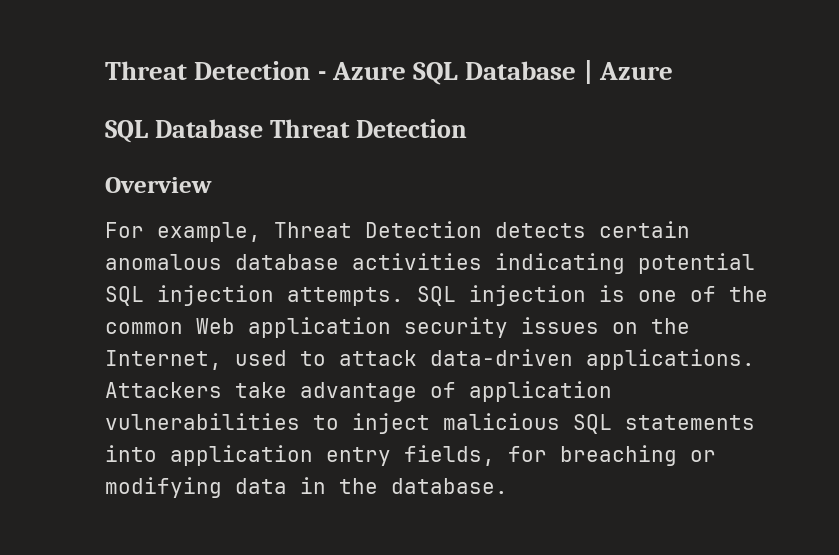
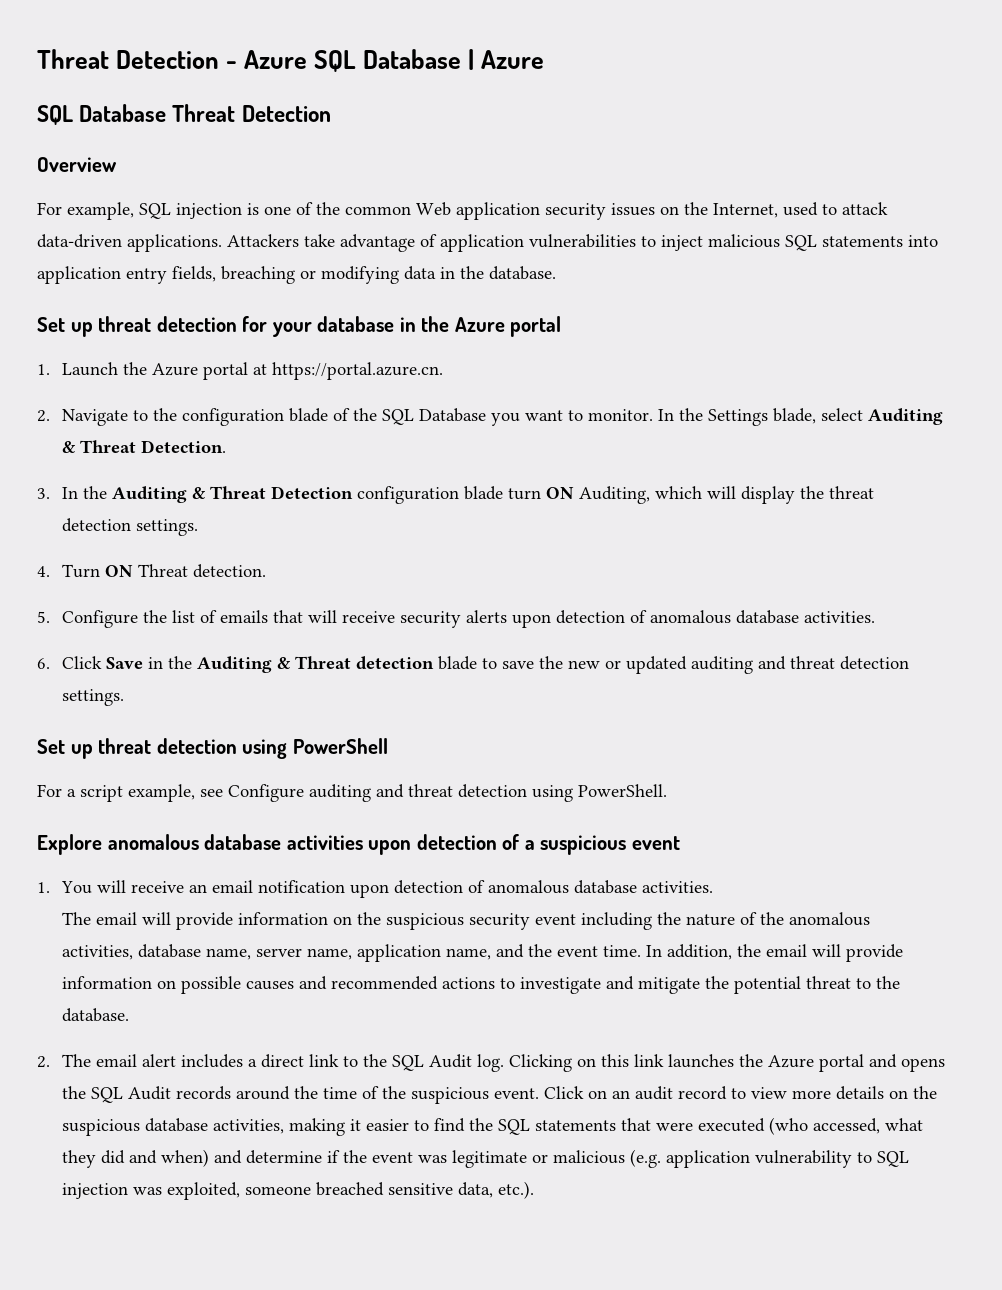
- For example, Threat Detection detects certain anomalous database activities indicating potential SQL injection attempts. SQL injection is one of the common Web application security issues on the Internet, used to attack data-driven applications.
+ For example, SQL injection is one of the common Web application security issues on the Internet, used to attack data-driven applications.
- Attackers take advantage of application vulnerabilities to inject malicious SQL statements into application entry fields, for breaching or modifying data in the database.
+ Attackers take advantage of application vulnerabilities to inject malicious SQL statements into application entry fields, breaching or modifying data in the database.
+ Set up threat detection for your database in the Azure portal
+ 1. Launch the Azure portal at https://portal.azure.cn.
+ 2. Navigate to the configuration blade of the SQL Database you want to monitor. In the Settings blade, select Auditing & Threat Detection.
+ 3. In the Auditing & Threat Detection configuration blade turn ON Auditing, which will display the threat detection settings.
+ 4. Turn ON Threat detection.
+ 5. Configure the list of emails that will receive security alerts upon detection of anomalous database activities.
+ 6. Click Save in the Auditing & Threat detection blade to save the new or updated auditing and threat detection settings.
+ Set up threat detection using PowerShell
+ For a script example, see Configure auditing and threat detection using PowerShell.
+ Explore anomalous database activities upon detection of a suspicious event
+ 1. You will receive an email notification upon detection of anomalous database activities.
+ The email will provide information on the suspicious security event including the nature of the anomalous activities, database name, server name, application name, and the event time. In addition, the email will provide information on possible causes and recommended actions to investigate and mitigate the potential threat to the database.
+ 2. The email alert includes a direct link to the SQL Audit log. Clicking on this link launches the Azure portal and opens the SQL Audit records around the time of the suspicious event. Click on an audit record to view more details on the suspicious database activities, making it easier to find the SQL statements that were executed (who accessed, what they did and when) and determine if the event was legitimate or malicious (e.g. application vulnerability to SQL injection was exploited, someone breached sensitive data, etc.).

